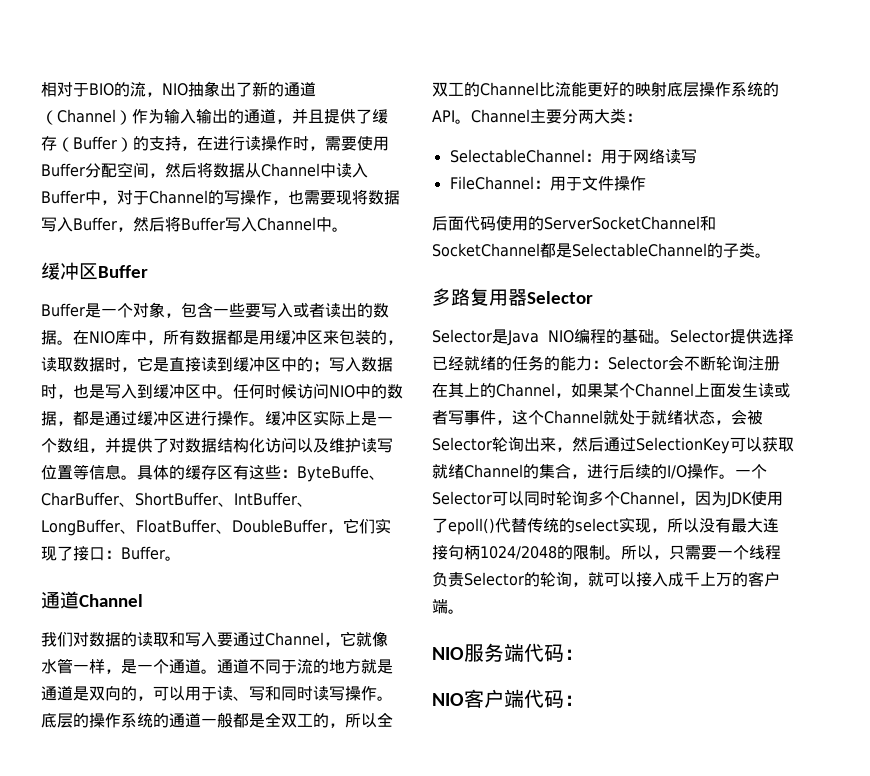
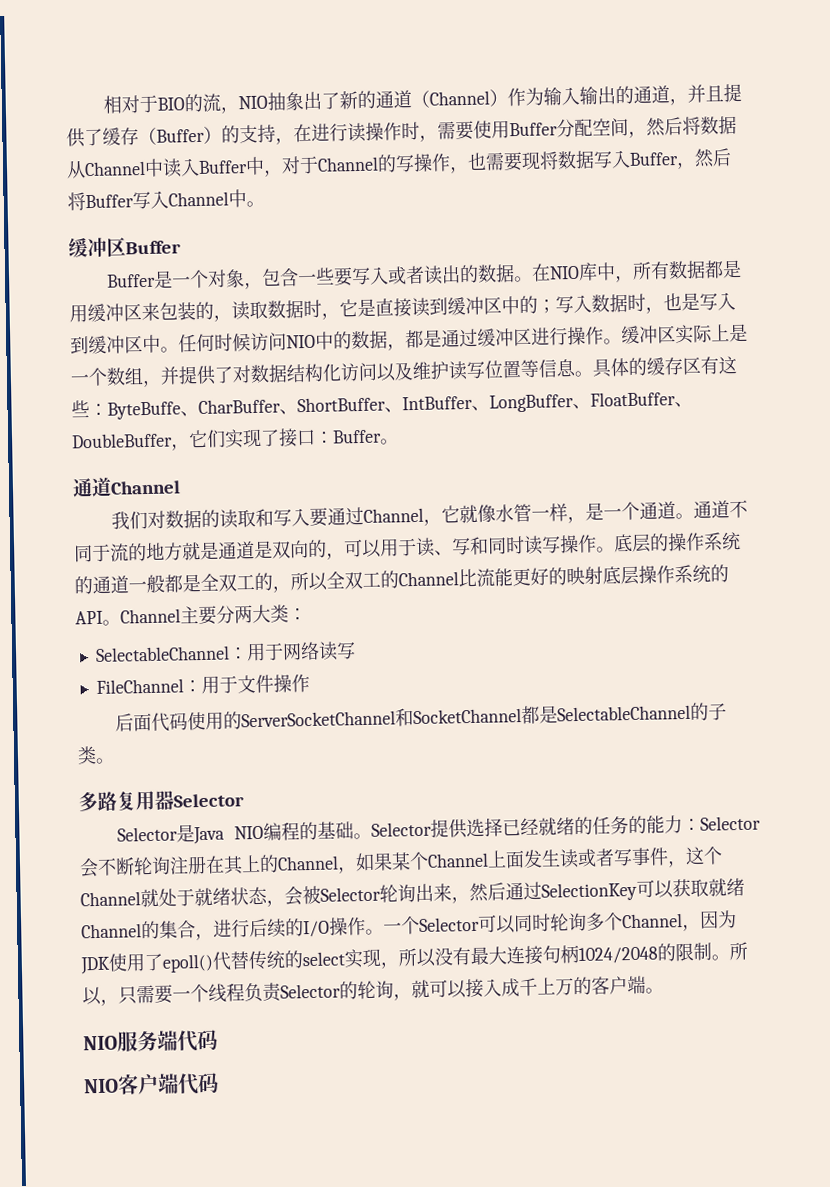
- NIO服务端代码：
+ NIO服务端代码
- NIO客户端代码：
+ NIO客户端代码

